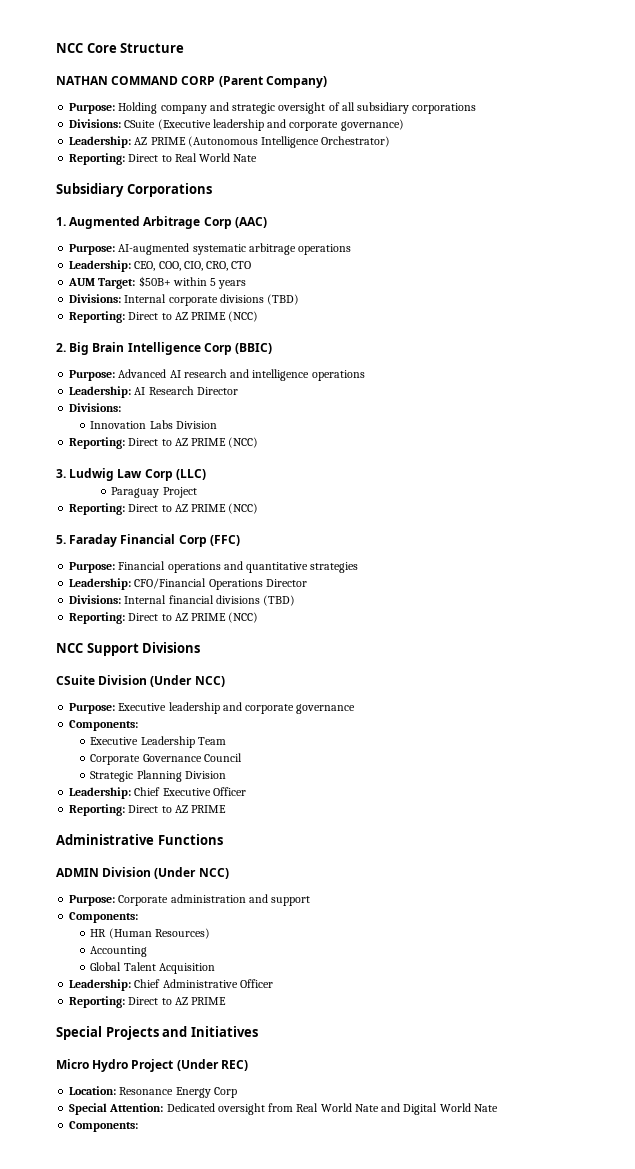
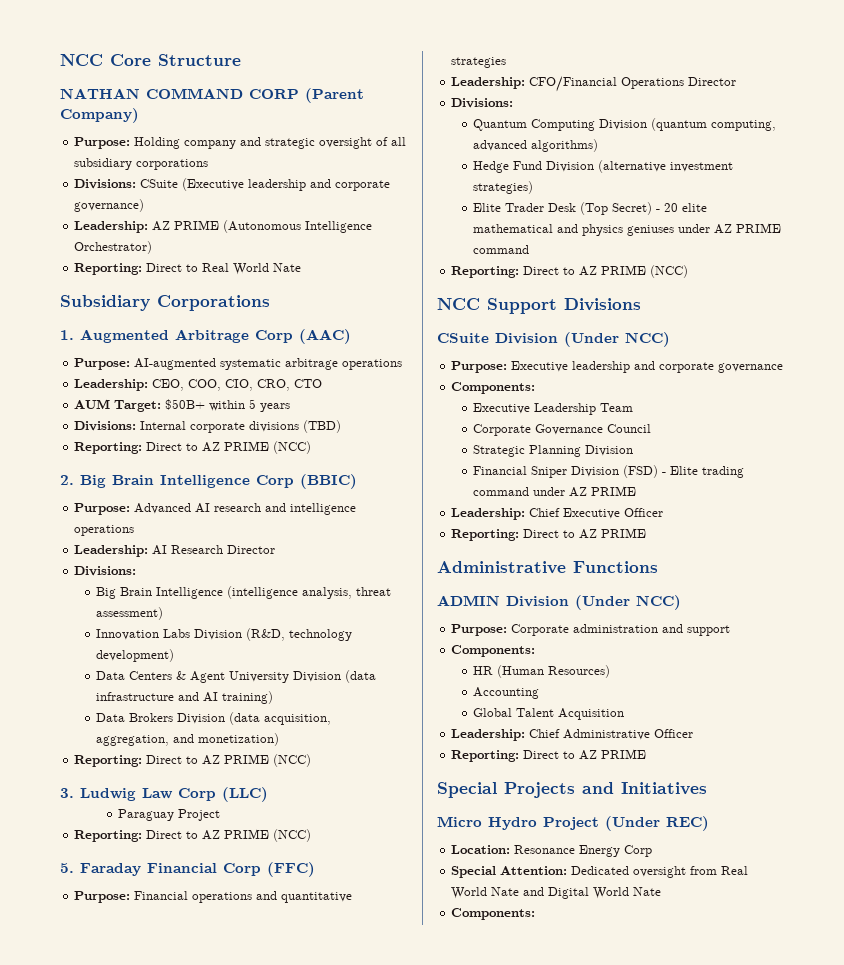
- Innovation Labs Division
+ Big Brain Intelligence (intelligence analysis, threat assessment)
+ Innovation Labs Division (R&D, technology development)
+ Data Centers & Agent University Division (data infrastructure and AI training)
+ Data Brokers Division (data acquisition, aggregation, and monetization)
  Leadership: CFO/Financial Operations Director
- Divisions: Internal financial divisions (TBD)
+ Divisions:
+ Quantum Computing Division (quantum computing, advanced algorithms)
+ Hedge Fund Division (alternative investment strategies)
+ Elite Trader Desk (Top Secret) - 20 elite mathematical and physics geniuses under AZ PRIME command
+ Financial Sniper Division (FSD) - Elite trading command under AZ PRIME

